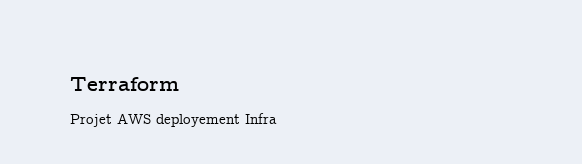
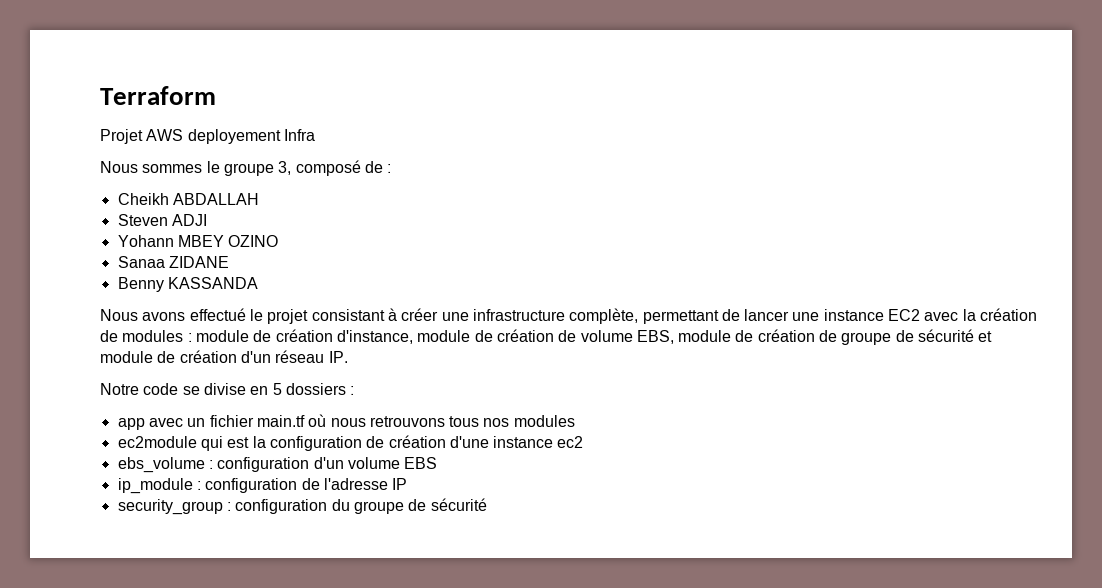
+ Nous sommes le groupe 3, composé de :
+ Cheikh ABDALLAH
+ Steven ADJI
+ Yohann MBEY OZINO
+ Sanaa ZIDANE
+ Benny KASSANDA
+ Nous avons effectué le projet consistant à créer une infrastructure complète, permettant de lancer une instance EC2 avec la création de modules : module de création d'instance, module de création de volume EBS, module de création de groupe de sécurité et module de création d'un réseau IP.
+ Notre code se divise en 5 dossiers :
+ app avec un fichier main.tf où nous retrouvons tous nos modules
+ ec2module qui est la configuration de création d'une instance ec2
+ ebs_volume : configuration d'un volume EBS
+ ip_module : configuration de l'adresse IP
+ security_group : configuration du groupe de sécurité

